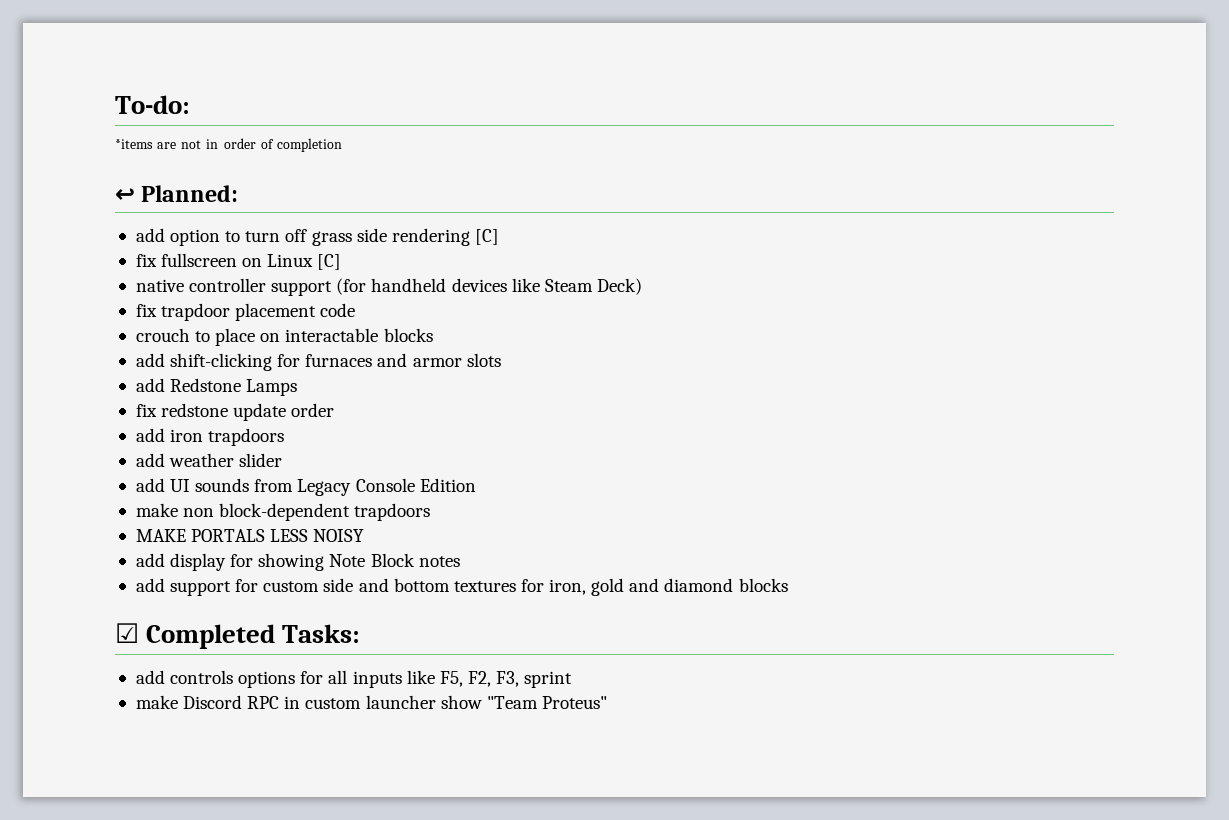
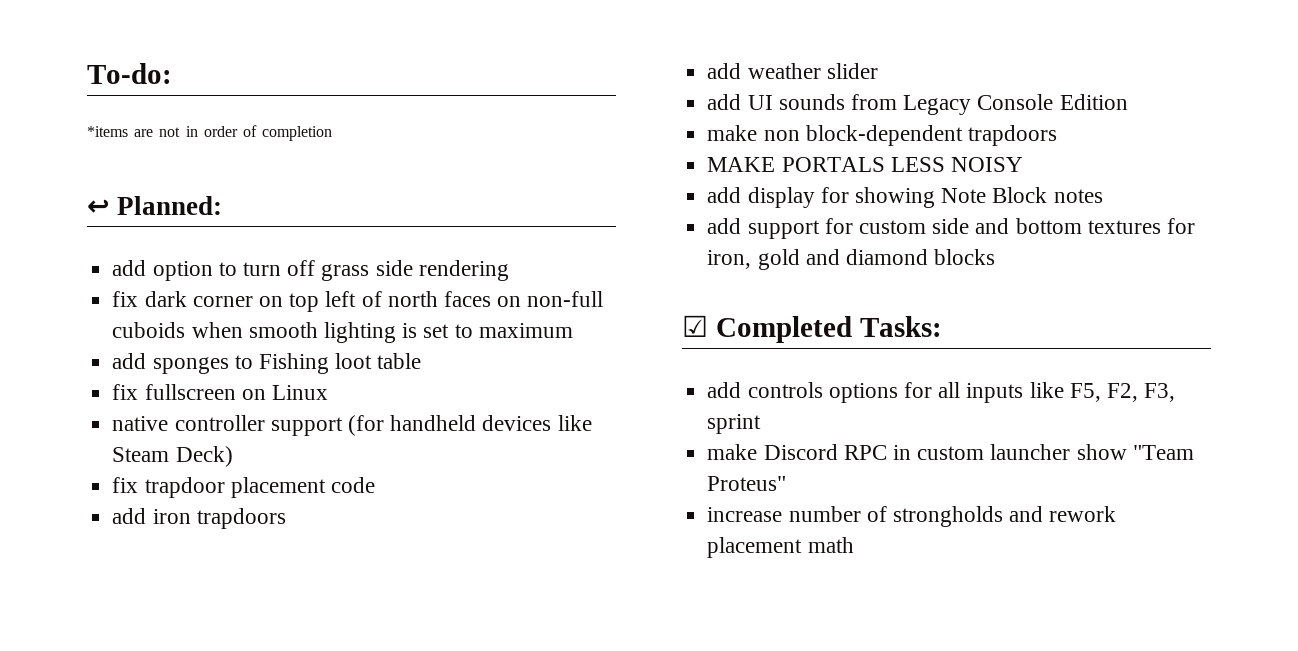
- add option to turn off grass side rendering [C]
+ add option to turn off grass side rendering
+ fix dark corner on top left of north faces on non-full cuboids when smooth lighting is set to maximum
+ add sponges to Fishing loot table
- fix fullscreen on Linux [C]
+ fix fullscreen on Linux
- crouch to place on interactable blocks
- add shift-clicking for furnaces and armor slots
- add Redstone Lamps
- fix redstone update order
+ increase number of strongholds and rework placement math

